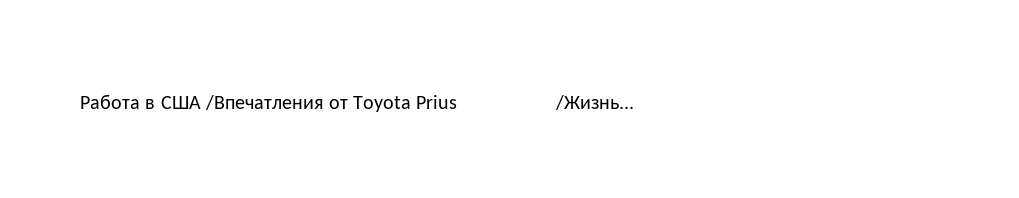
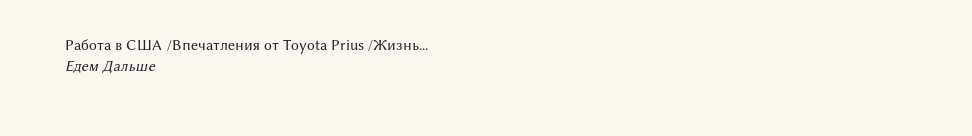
+ Едем Дальше

